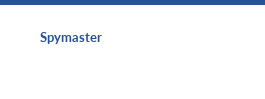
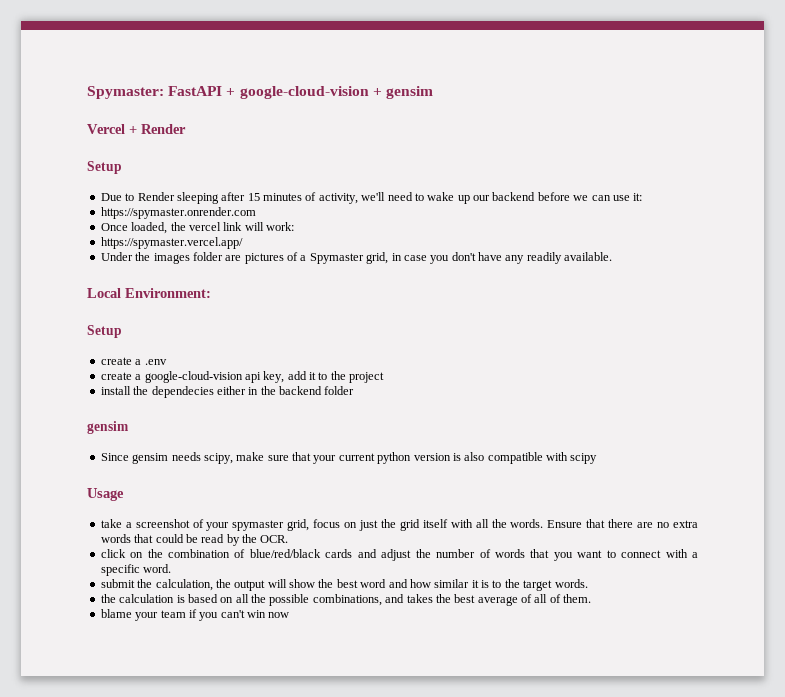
- Spymaster
+ Spymaster: FastAPI + google-cloud-vision + gensim
+ Vercel + Render
+ Setup
+ Due to Render sleeping after 15 minutes of activity, we'll need to wake up our backend before we can use it:
+ https://spymaster.onrender.com
+ Once loaded, the vercel link will work:
+ https://spymaster.vercel.app/
+ Under the images folder are pictures of a Spymaster grid, in case you don't have any readily available.
+ Local Environment:
+ Setup
+ create a .env
+ create a google-cloud-vision api key, add it to the project
+ install the dependecies either in the backend folder
+ gensim
+ Since gensim needs scipy, make sure that your current python version is also compatible with scipy
+ Usage
+ take a screenshot of your spymaster grid, focus on just the grid itself with all the words. Ensure that there are no extra words that could be read by the OCR.
+ click on the combination of blue/red/black cards and adjust the number of words that you want to connect with a specific word.
+ submit the calculation, the output will show the best word and how similar it is to the target words.
+ the calculation is based on all the possible combinations, and takes the best average of all of them.
+ blame your team if you can't win now

